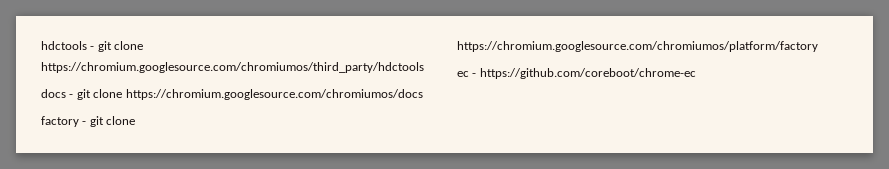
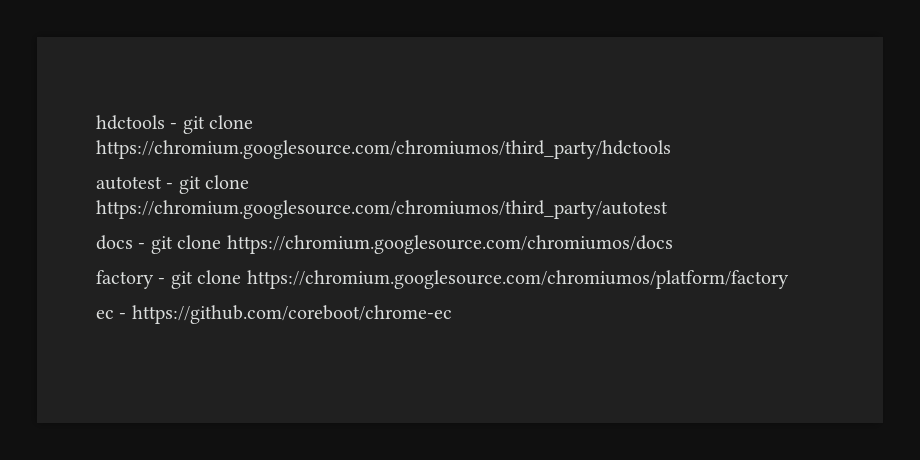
+ autotest - git clone https://chromium.googlesource.com/chromiumos/third_party/autotest

